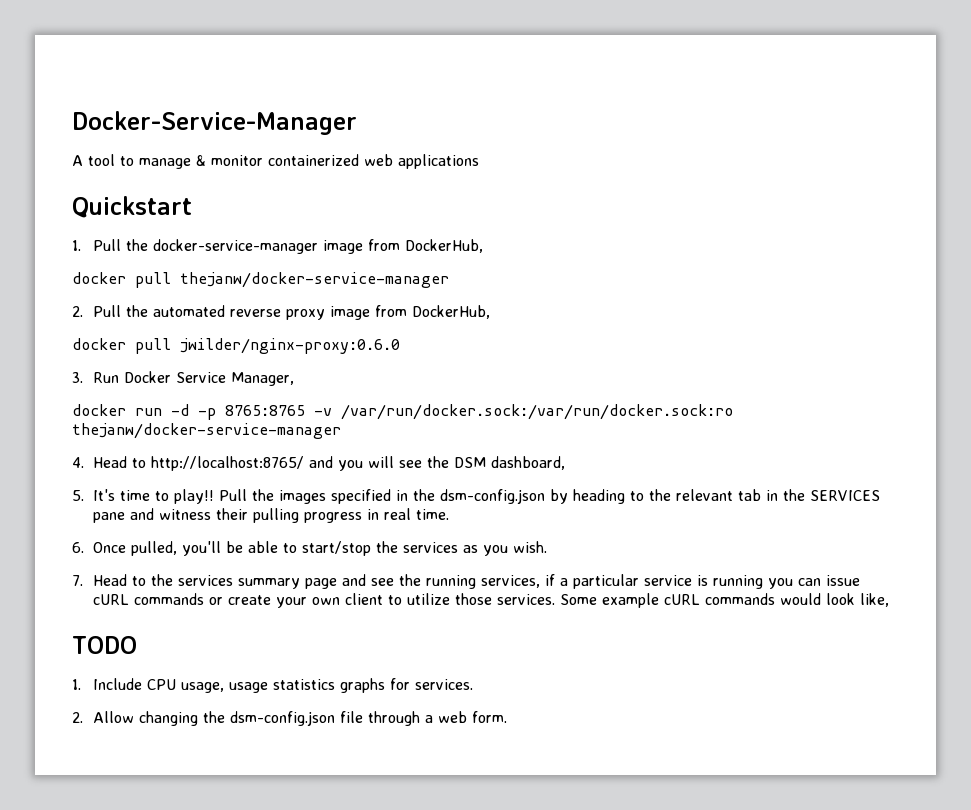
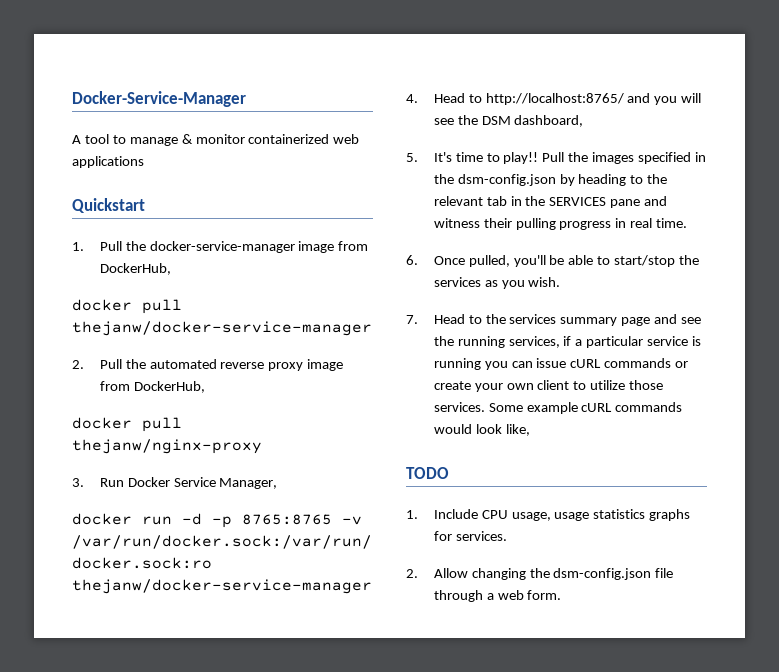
- docker pull jwilder/nginx-proxy:0.6.0
+ docker pull thejanw/nginx-proxy

